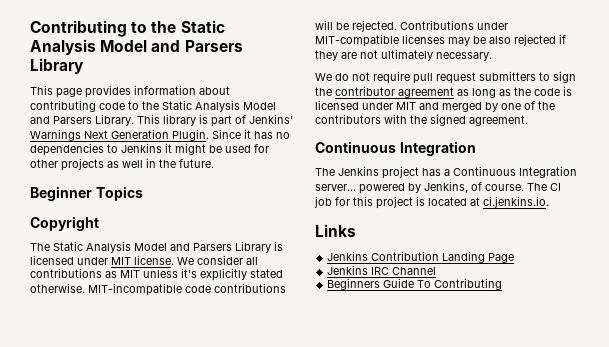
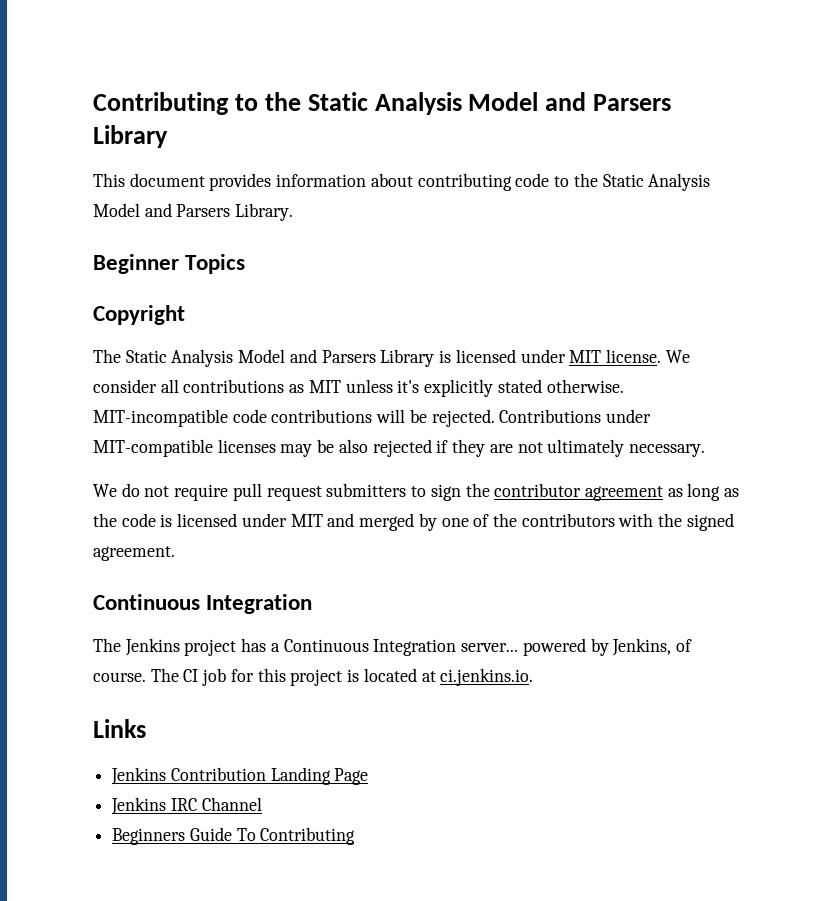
- This page provides information about contributing code to the Static Analysis Model and Parsers Library. This library is part of Jenkins' Warnings Next Generation Plugin. Since it has no dependencies to Jenkins it might be used for other projects as well in the future.
+ This document provides information about contributing code to the Static Analysis Model and Parsers Library.

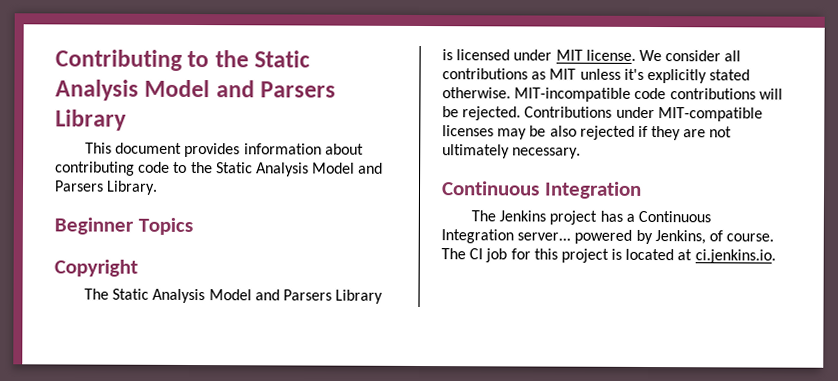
- We do not require pull request submitters to sign the contributor agreement as long as the code is licensed under MIT and merged by one of the contributors with the signed agreement.
- Links
- Jenkins Contribution Landing Page
- Jenkins IRC Channel
- Beginners Guide To Contributing

